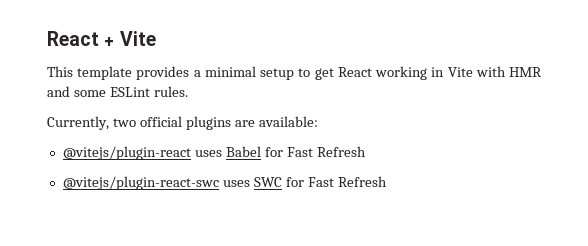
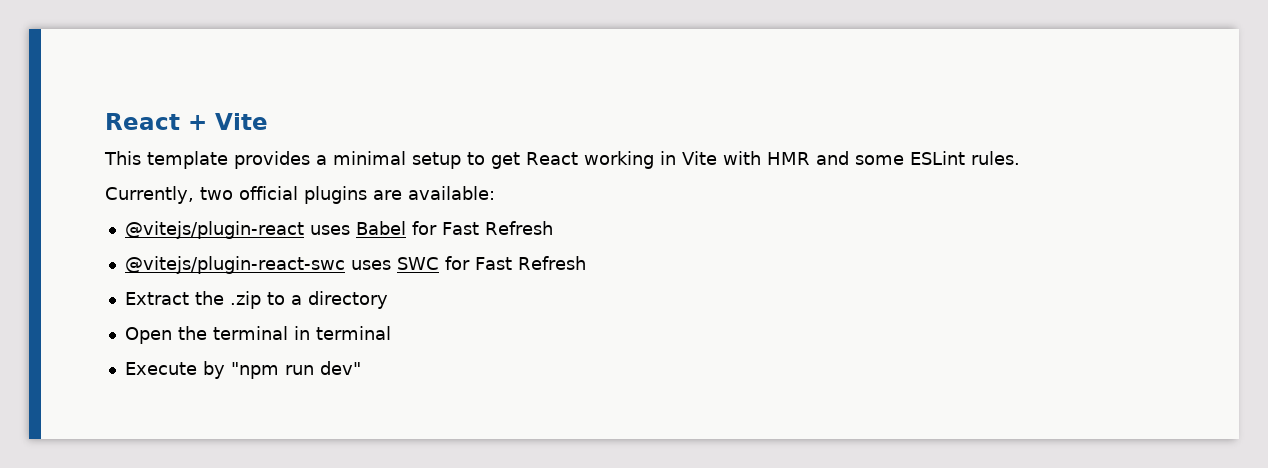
+ Extract the .zip to a directory
+ Open the terminal in terminal
+ Execute by "npm run dev"

